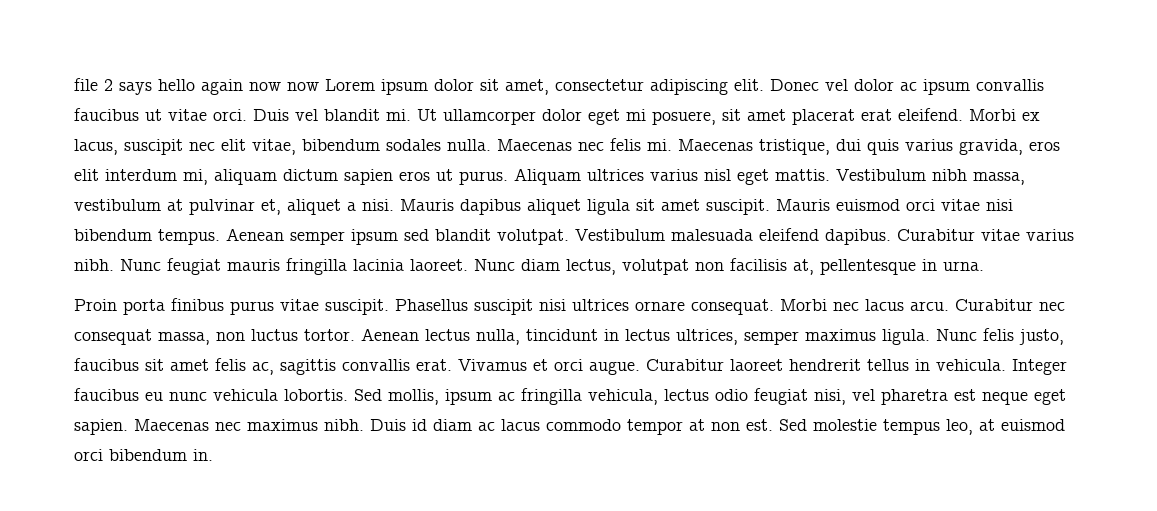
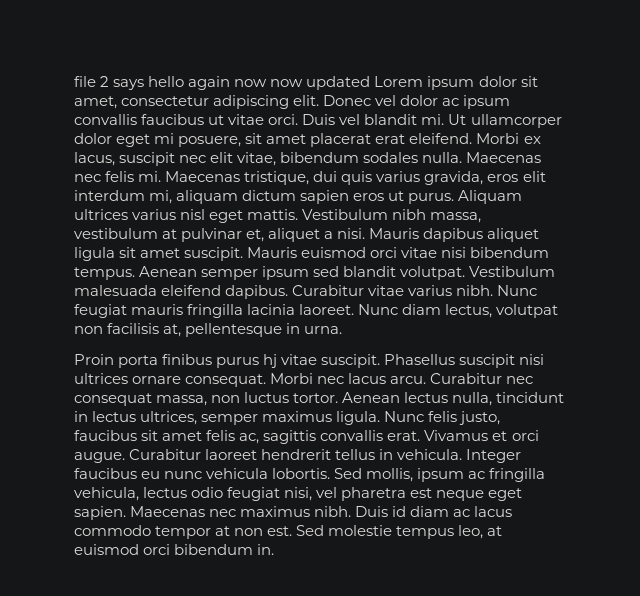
- file 2 says hello again now now Lorem ipsum dolor sit amet, consectetur adipiscing elit.
+ file 2 says hello again now now updated Lorem ipsum dolor sit amet, consectetur adipiscing elit.
- Proin porta finibus purus vitae suscipit.
+ Proin porta finibus purus hj vitae suscipit.

